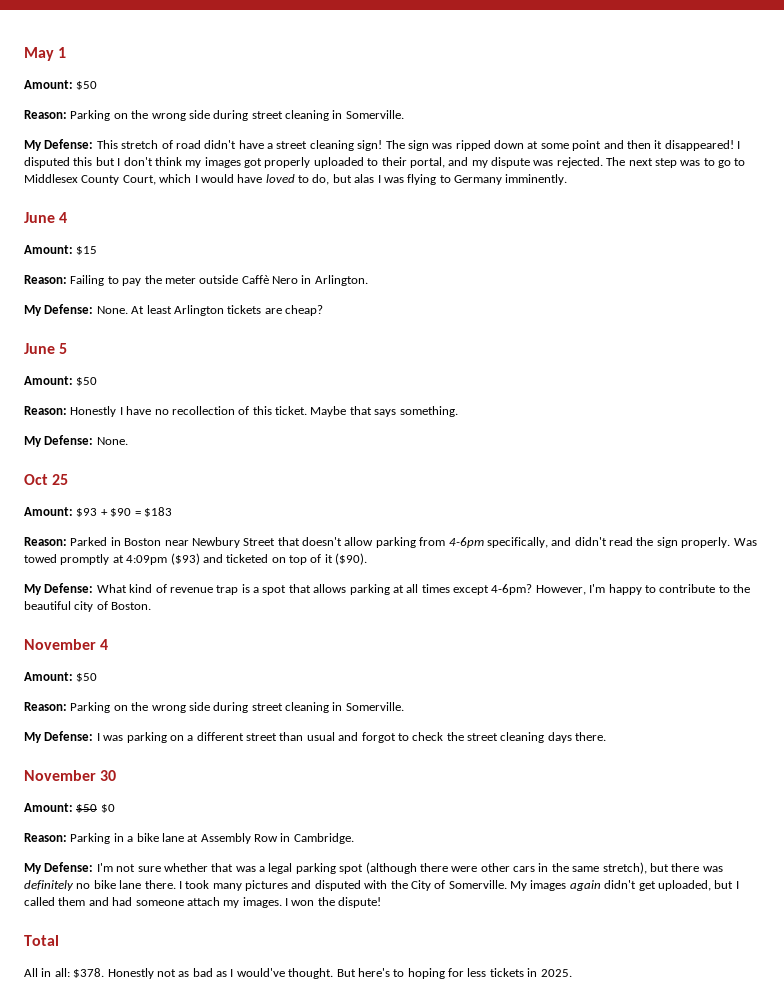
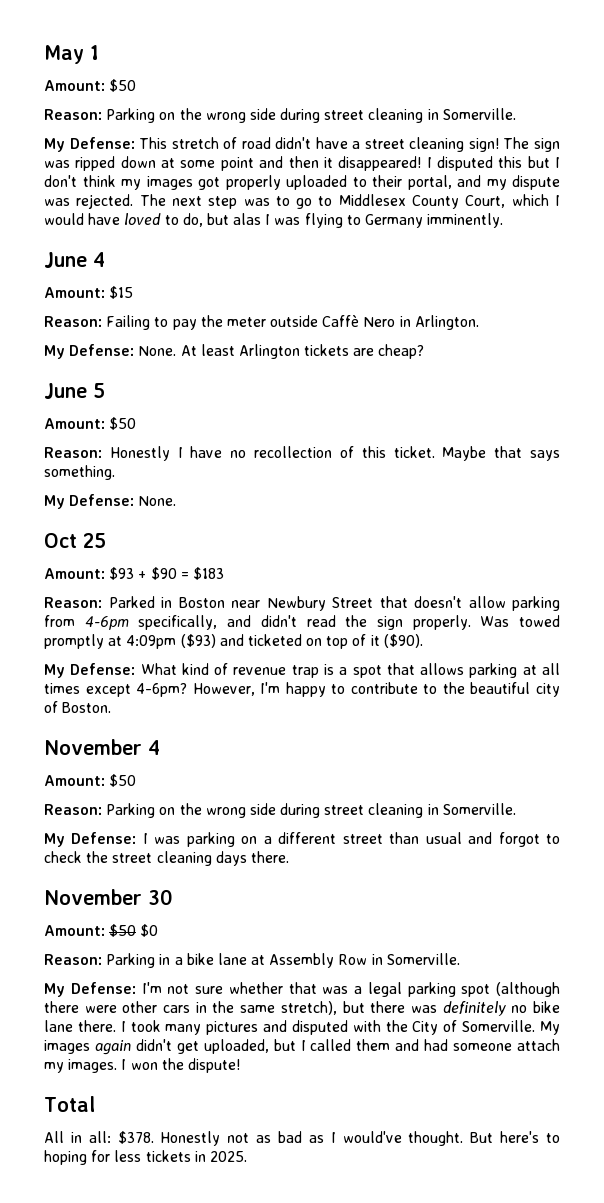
- Reason: Parking in a bike lane at Assembly Row in Cambridge.
+ Reason: Parking in a bike lane at Assembly Row in Somerville.

